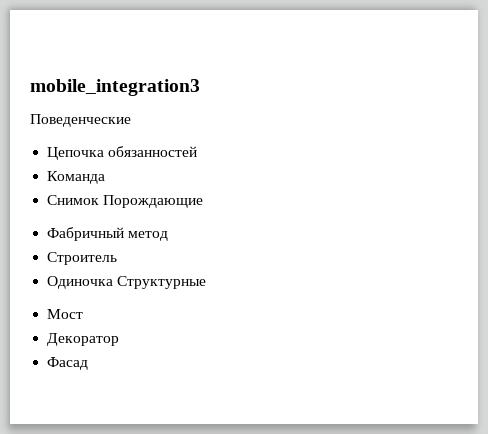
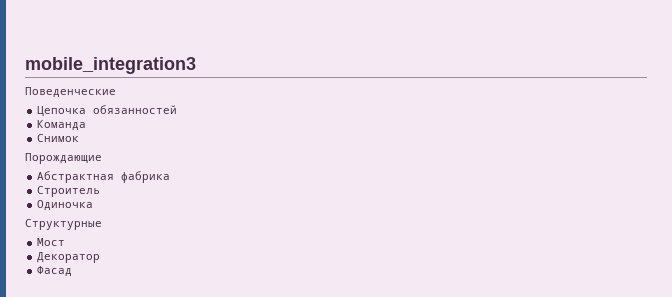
- Снимок Порождающие
+ Снимок
+ Порождающие
- Фабричный метод
+ Абстрактная фабрика
- Одиночка Структурные
+ Одиночка
+ Структурные

